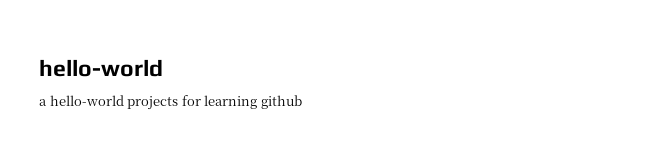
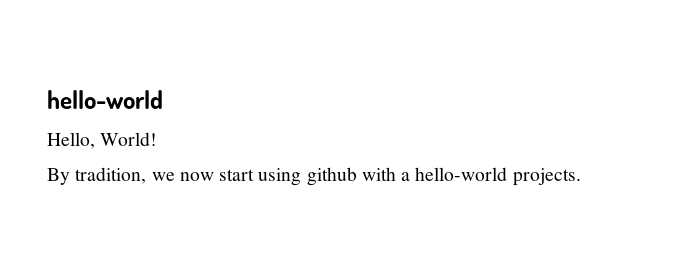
- a hello-world projects for learning github
+ Hello, World!
+ By tradition, we now start using github with a hello-world projects.

